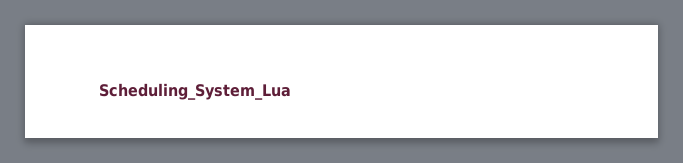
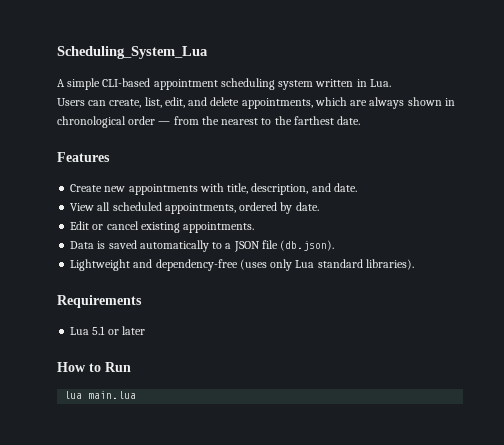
+ A simple CLI-based appointment scheduling system written in Lua.
+ Users can create, list, edit, and delete appointments, which are always shown in chronological order — from the nearest to the farthest date.
+ Features
+ Create new appointments with title, description, and date.
+ View all scheduled appointments, ordered by date.
+ Edit or cancel existing appointments.
+ Data is saved automatically to a JSON file (db.json).
+ Lightweight and dependency-free (uses only Lua standard libraries).
+ Requirements
+ Lua 5.1 or later
+ How to Run
+ lua main.lua

